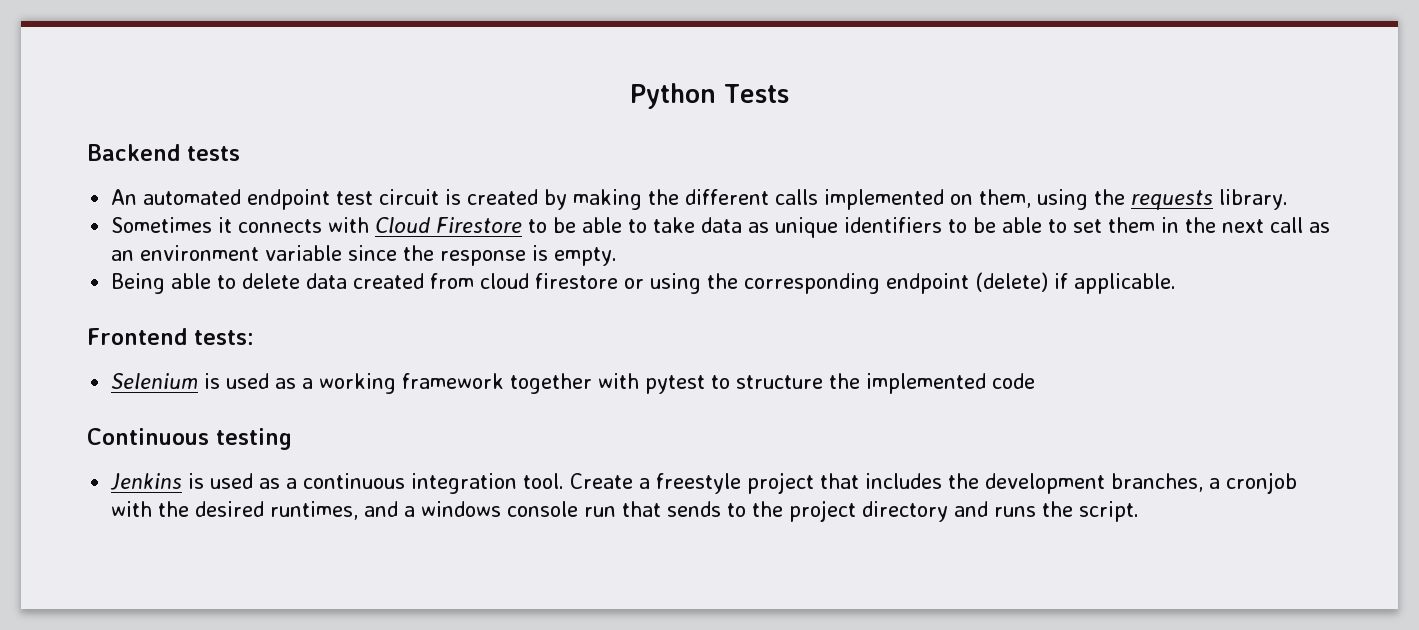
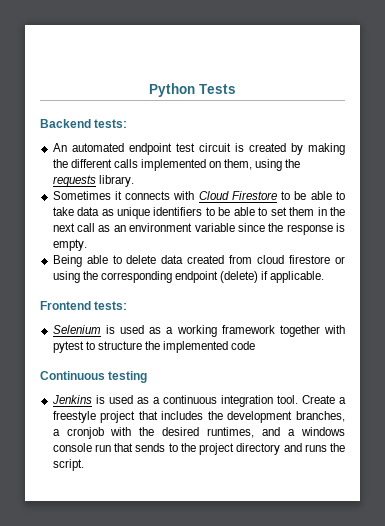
- Backend tests
+ Backend tests:

